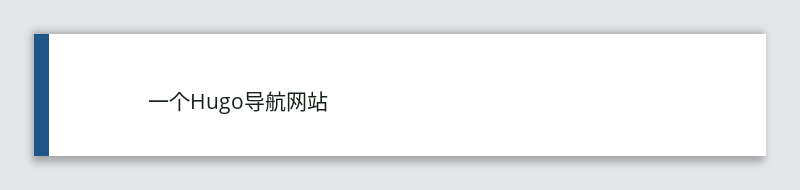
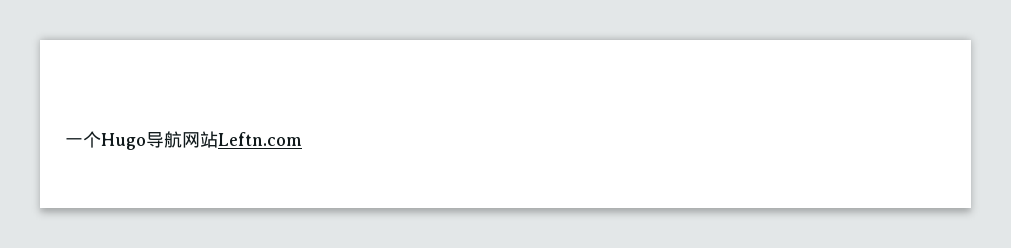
- 一个Hugo导航网站
+ 一个Hugo导航网站Leftn.com

